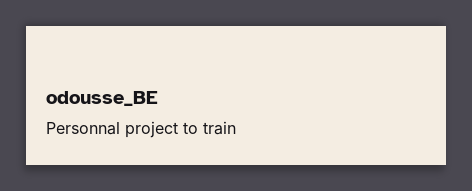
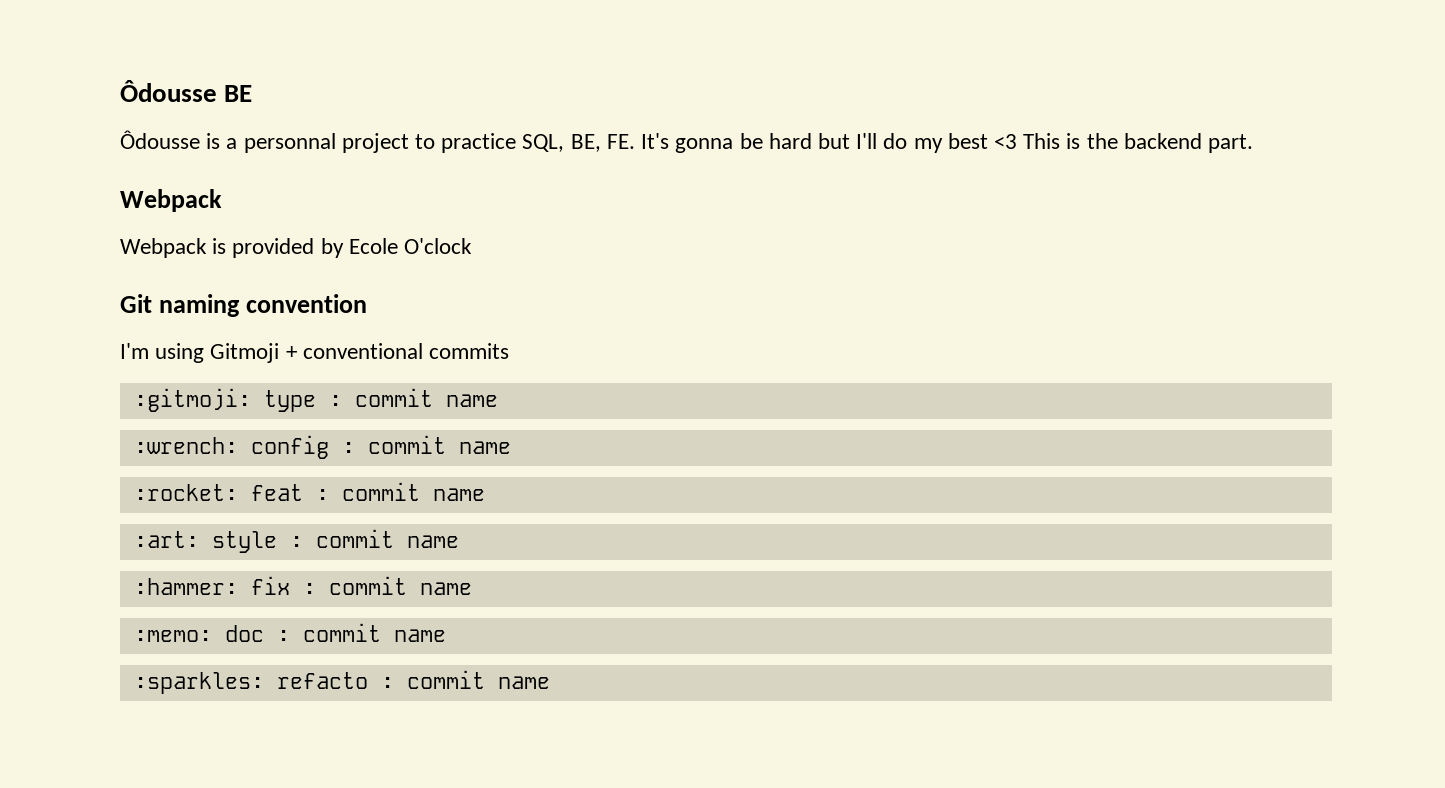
- odousse_BE
- Personnal project to train
+ Ôdousse BE
+ Ôdousse is a personnal project to practice SQL, BE, FE. It's gonna be hard but I'll do my best <3 This is the backend part.
+ Webpack
+ Webpack is provided by Ecole O'clock
+ Git naming convention
+ I'm using Gitmoji + conventional commits
+ :gitmoji: type : commit name
+ :wrench: config : commit name
+ :rocket: feat : commit name
+ :art: style : commit name
+ :hammer: fix : commit name
+ :memo: doc : commit name
+ :sparkles: refacto : commit name

